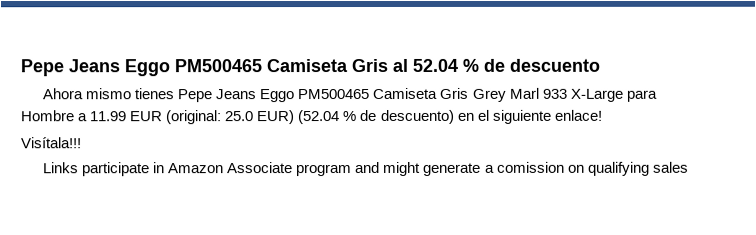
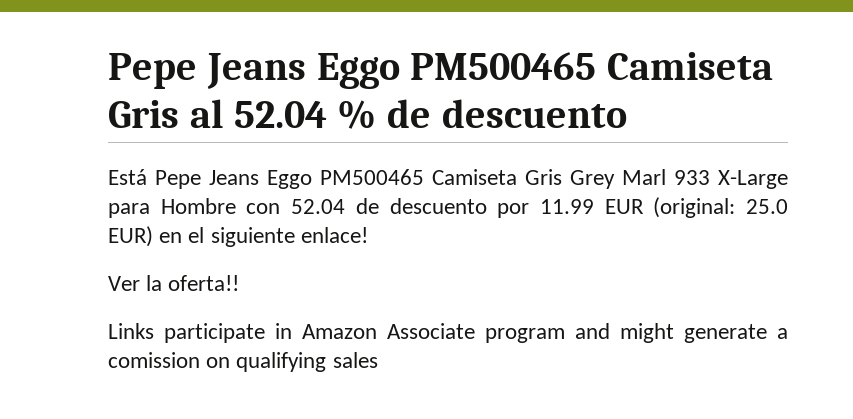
- Ahora mismo tienes Pepe Jeans Eggo PM500465 Camiseta Gris Grey Marl 933 X-Large para Hombre a 11.99 EUR (original: 25.0 EUR) (52.04 % de descuento) en el siguiente enlace!
+ Está Pepe Jeans Eggo PM500465 Camiseta Gris Grey Marl 933 X-Large para Hombre con 52.04 de descuento por 11.99 EUR (original: 25.0 EUR) en el siguiente enlace!
- Visítala!!!
+ Ver la oferta!!

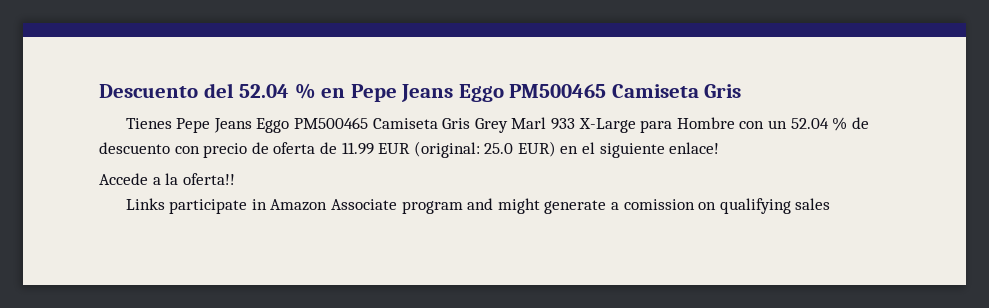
- Pepe Jeans Eggo PM500465 Camiseta Gris al 52.04 % de descuento
- Está Pepe Jeans Eggo PM500465 Camiseta Gris Grey Marl 933 X-Large para Hombre con 52.04 de descuento por 11.99 EUR (original: 25.0 EUR) en el siguiente enlace!
+ Descuento del 52.04 % en Pepe Jeans Eggo PM500465 Camiseta Gris
+ Tienes Pepe Jeans Eggo PM500465 Camiseta Gris Grey Marl 933 X-Large para Hombre con un 52.04 % de descuento con precio de oferta de 11.99 EUR (original: 25.0 EUR) en el siguiente enlace!
- Ver la oferta!!
+ Accede a la oferta!!

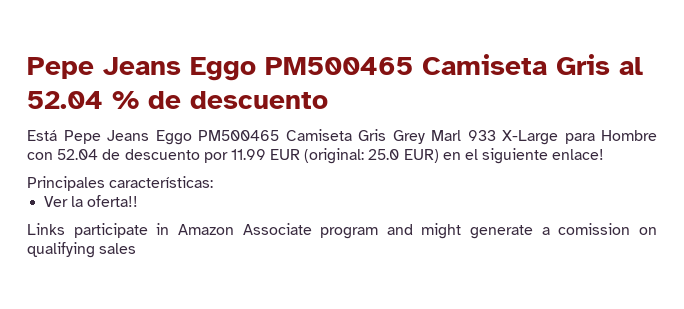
- Descuento del 52.04 % en Pepe Jeans Eggo PM500465 Camiseta Gris
- Tienes Pepe Jeans Eggo PM500465 Camiseta Gris Grey Marl 933 X-Large para Hombre con un 52.04 % de descuento con precio de oferta de 11.99 EUR (original: 25.0 EUR) en el siguiente enlace!
+ Pepe Jeans Eggo PM500465 Camiseta Gris al 52.04 % de descuento
+ Está Pepe Jeans Eggo PM500465 Camiseta Gris Grey Marl 933 X-Large para Hombre con 52.04 de descuento por 11.99 EUR (original: 25.0 EUR) en el siguiente enlace!
- Accede a la oferta!!
+ Principales características:
+ Ver la oferta!!

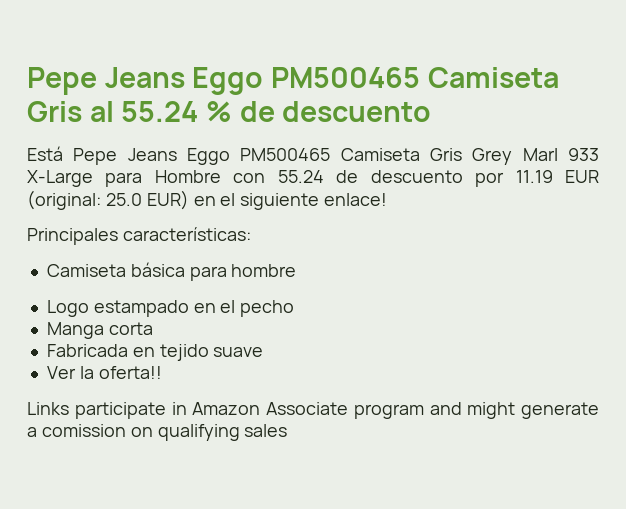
- Pepe Jeans Eggo PM500465 Camiseta Gris al 52.04 % de descuento
+ Pepe Jeans Eggo PM500465 Camiseta Gris al 55.24 % de descuento
- Está Pepe Jeans Eggo PM500465 Camiseta Gris Grey Marl 933 X-Large para Hombre con 52.04 de descuento por 11.99 EUR (original: 25.0 EUR) en el siguiente enlace!
+ Está Pepe Jeans Eggo PM500465 Camiseta Gris Grey Marl 933 X-Large para Hombre con 55.24 de descuento por 11.19 EUR (original: 25.0 EUR) en el siguiente enlace!
+ Camiseta básica para hombre
+ Logo estampado en el pecho
+ Manga corta
+ Fabricada en tejido suave

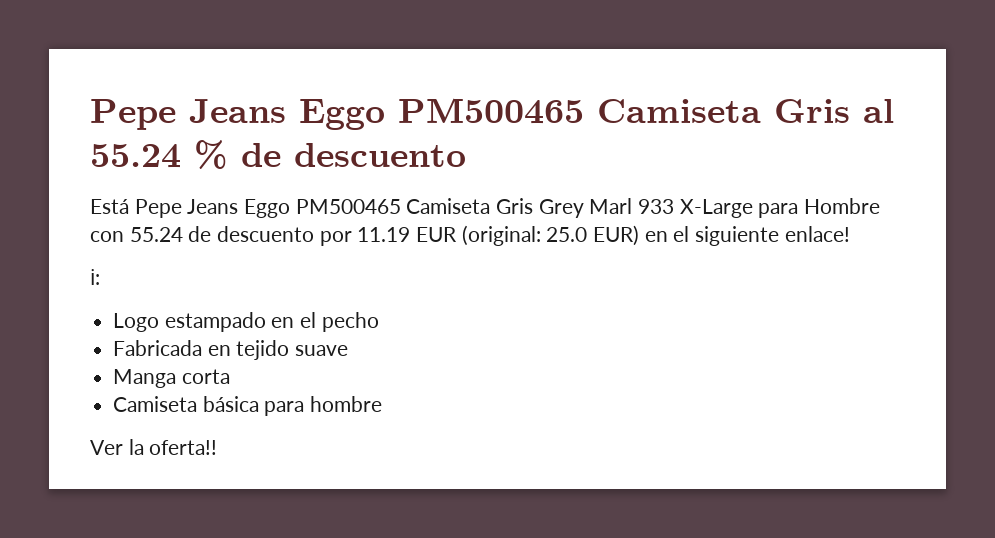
- Principales características:
- Camiseta básica para hombre
+ ℹ:
- Manga corta
+ Manga corta
+ Camiseta básica para hombre
  Ver la oferta!!
- Links participate in Amazon Associate program and might generate a comission on qualifying sales

